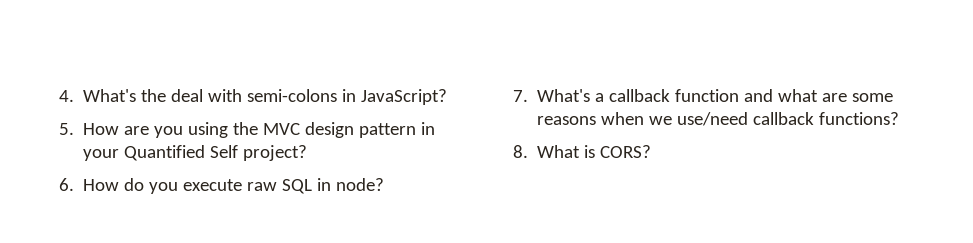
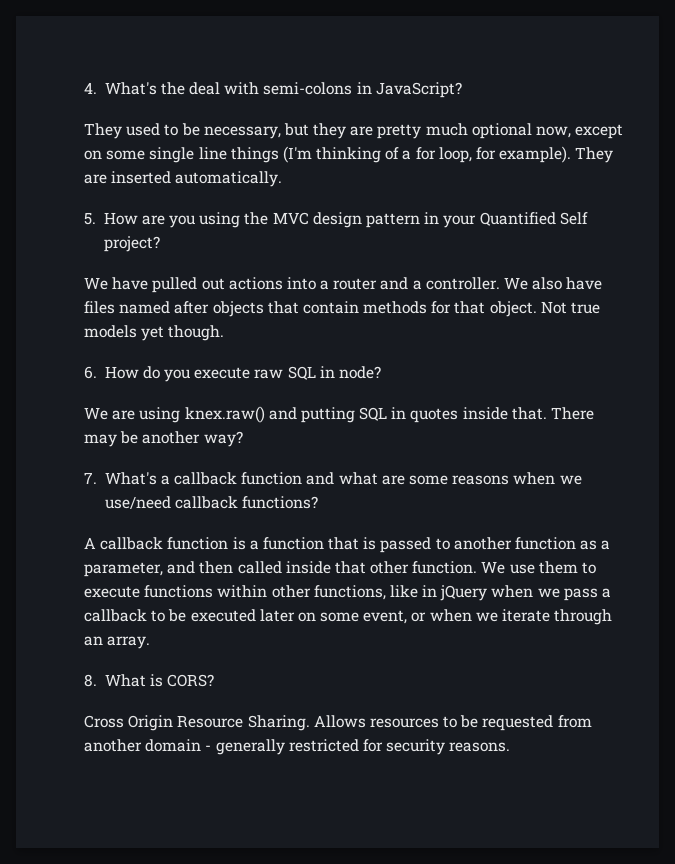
+ They used to be necessary, but they are pretty much optional now, except on some single line things (I'm thinking of a for loop, for example). They are inserted automatically.
+ We have pulled out actions into a router and a controller. We also have files named after objects that contain methods for that object. Not true models yet though.
+ We are using knex.raw() and putting SQL in quotes inside that. There may be another way?
+ A callback function is a function that is passed to another function as a parameter, and then called inside that other function. We use them to execute functions within other functions, like in jQuery when we pass a callback to be executed later on some event, or when we iterate through an array.
  8. What is CORS?
+ Cross Origin Resource Sharing. Allows resources to be requested from another domain - generally restricted for security reasons.

